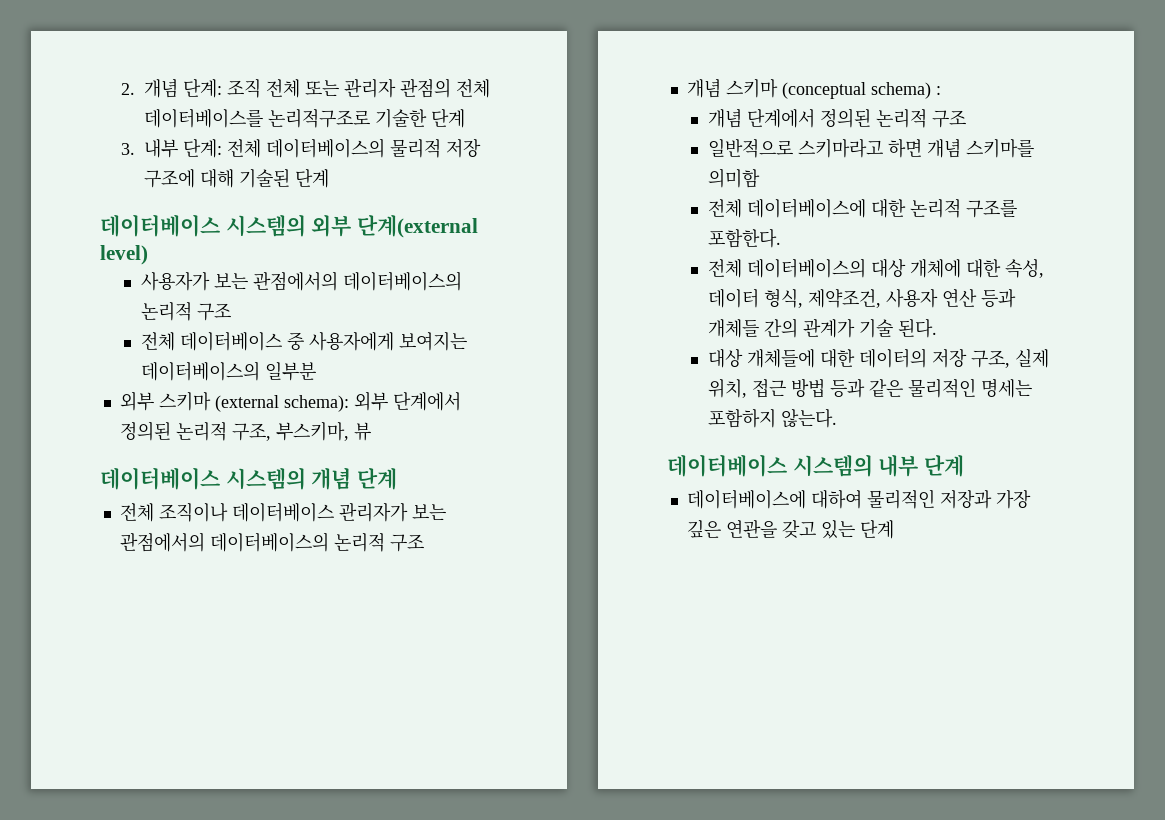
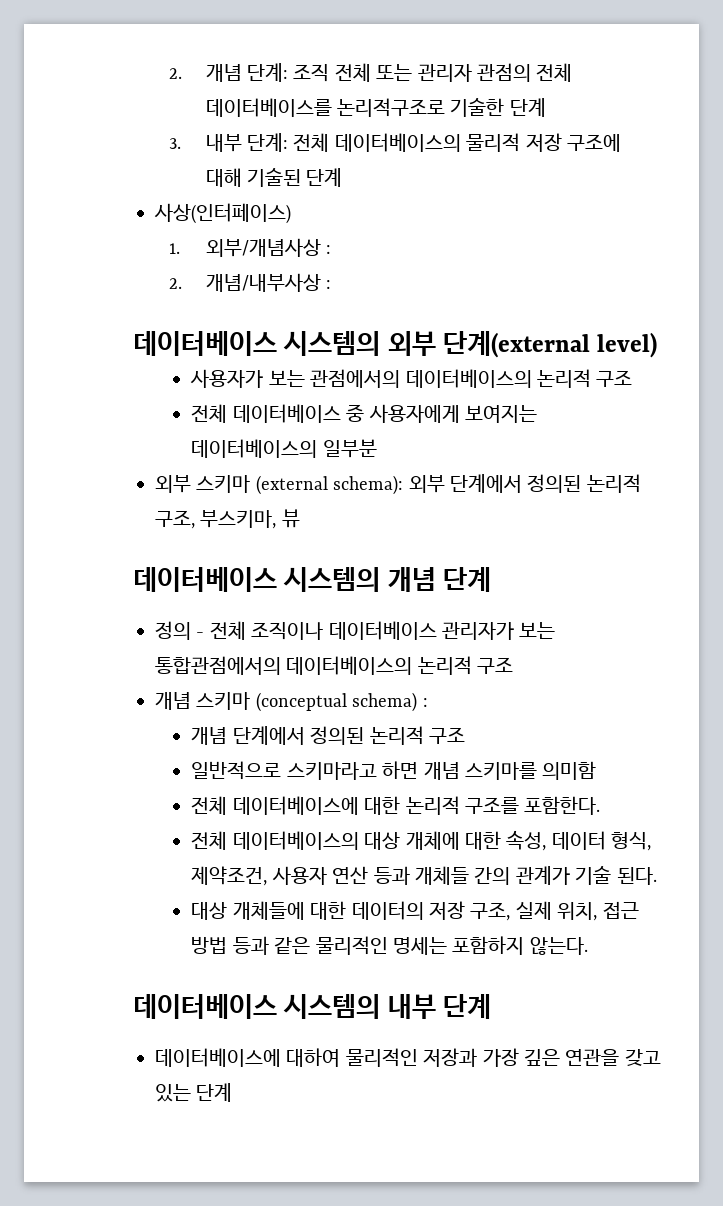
+ 사상(인터페이스)
+ 1. 외부/개념사상 :
+ 2. 개념/내부사상 :
- 전체 조직이나 데이터베이스 관리자가 보는 관점에서의 데이터베이스의 논리적 구조
+ 정의 - 전체 조직이나 데이터베이스 관리자가 보는 통합관점에서의 데이터베이스의 논리적 구조

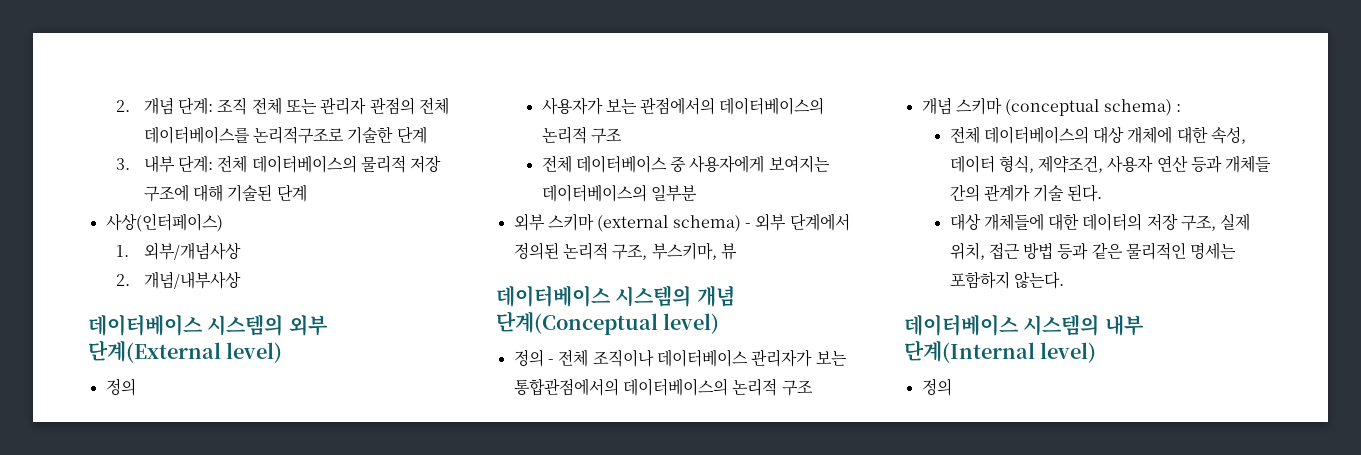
- 1. 외부/개념사상 :
+ 1. 외부/개념사상
- 2. 개념/내부사상 :
+ 2. 개념/내부사상
- 데이터베이스 시스템의 외부 단계(external level)
+ 데이터베이스 시스템의 외부 단계(External level)
+ 정의
- 외부 스키마 (external schema): 외부 단계에서 정의된 논리적 구조, 부스키마, 뷰
+ 외부 스키마 (external schema) - 외부 단계에서 정의된 논리적 구조, 부스키마, 뷰
- 데이터베이스 시스템의 개념 단계
+ 데이터베이스 시스템의 개념 단계(Conceptual level)
- 개념 단계에서 정의된 논리적 구조
- 일반적으로 스키마라고 하면 개념 스키마를 의미함
- 전체 데이터베이스에 대한 논리적 구조를 포함한다.
- 데이터베이스 시스템의 내부 단계
- 데이터베이스에 대하여 물리적인 저장과 가장 깊은 연관을 갖고 있는 단계
+ 데이터베이스 시스템의 내부 단계(Internal level)
+ 정의

